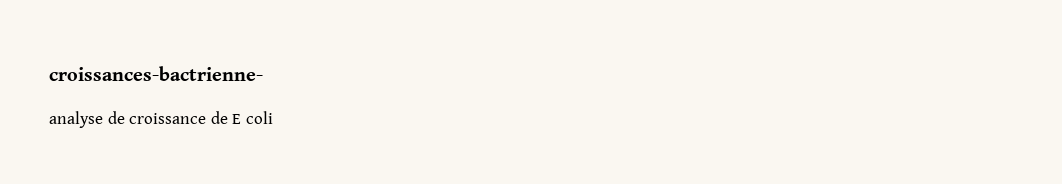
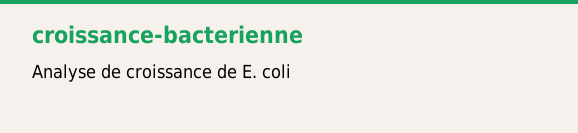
- croissances-bactrienne-
- analyse de croissance de E coli
+ croissance-bacterienne
+ Analyse de croissance de E. coli

